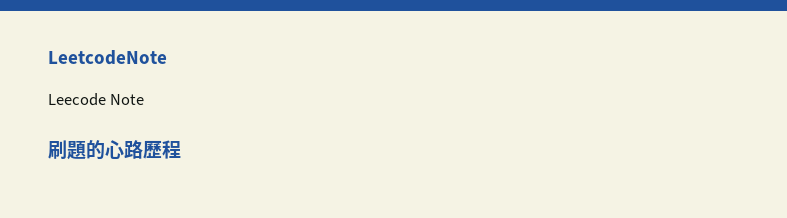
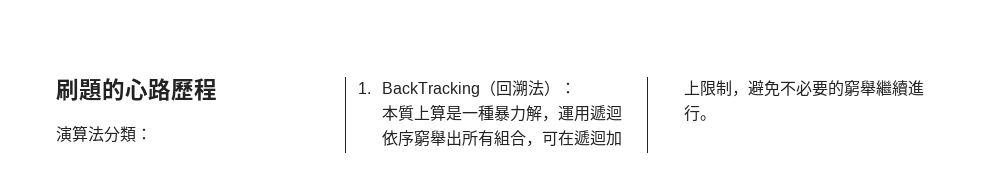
- LeetcodeNote
- Leecode Note
+ 演算法分類：
+ 1. BackTracking（回溯法）：
+ 本質上算是一種暴力解，運用遞迴依序窮舉出所有組合，可在遞迴加上限制，避免不必要的窮舉繼續進行。

